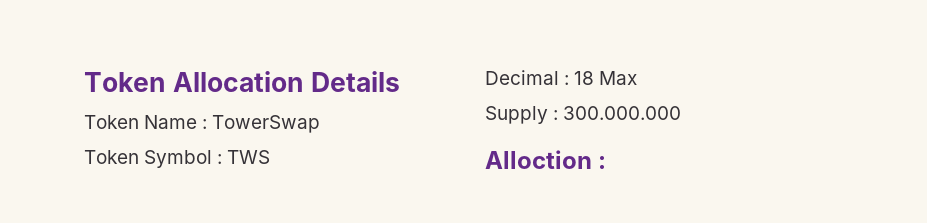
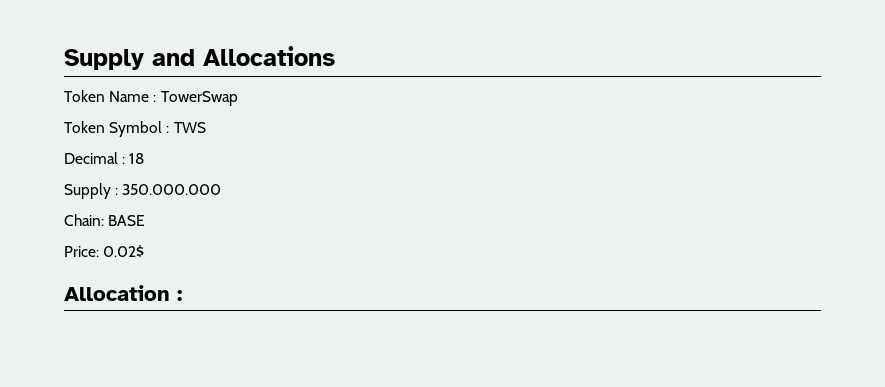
- Token Allocation Details
+ Supply and Allocations
- Decimal : 18 Max
+ Decimal : 18
- Supply : 300.000.000
- Alloction :
+ Supply : 350.000.000
+ Chain: BASE
+ Price: 0.02$
+ Allocation :

